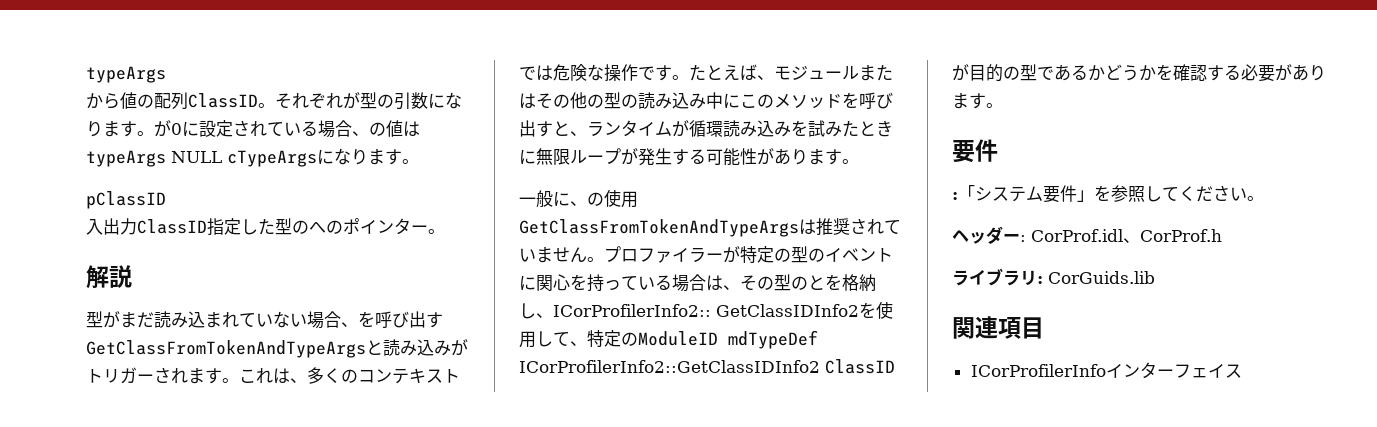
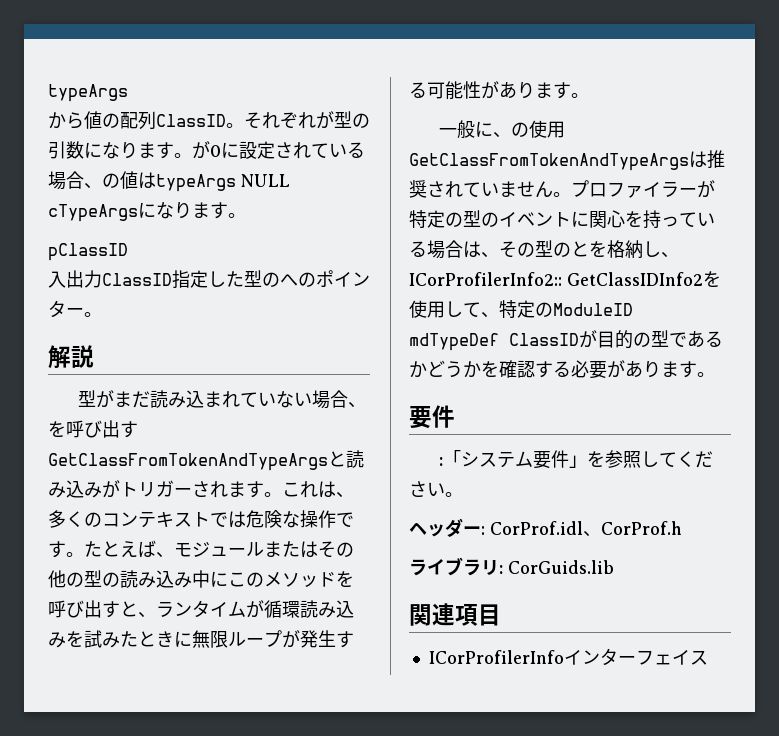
- プロファイラーが特定の型のイベントに関心を持っている場合は、その型のとを格納し、ICorProfilerInfo2:: GetClassIDInfo2を使用して、特定のModuleID mdTypeDef ICorProfilerInfo2::GetClassIDInfo2 ClassIDが目的の型であるかどうかを確認する必要があります。
+ プロファイラーが特定の型のイベントに関心を持っている場合は、その型のとを格納し、ICorProfilerInfo2:: GetClassIDInfo2を使用して、特定のModuleID mdTypeDef ClassIDが目的の型であるかどうかを確認する必要があります。

